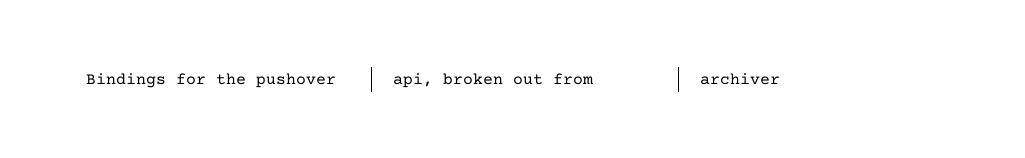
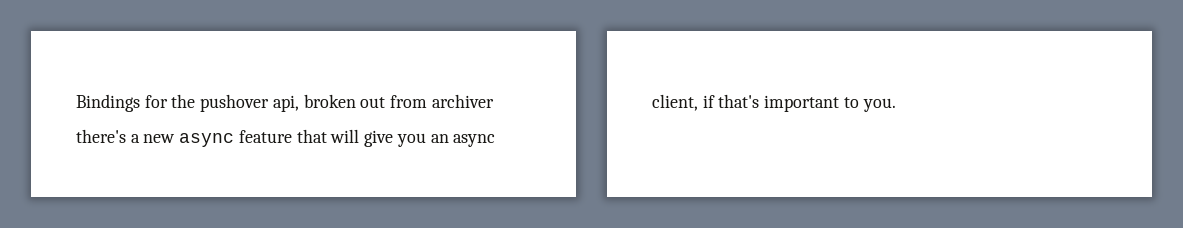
+ there's a new async feature that will give you an async client, if that's important to you.

